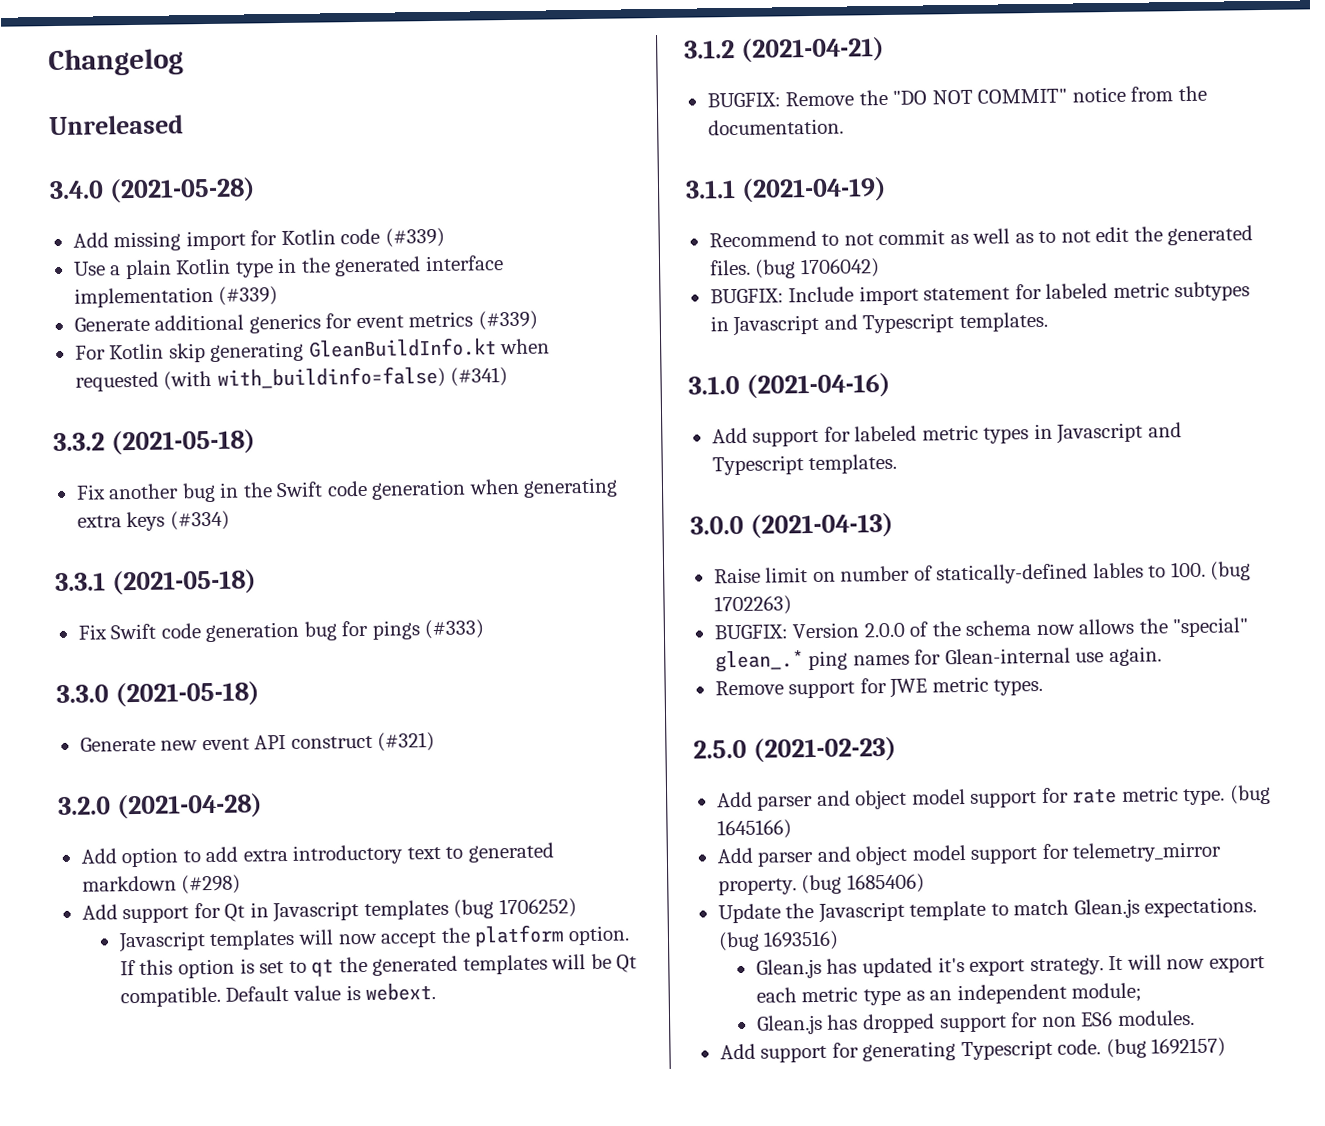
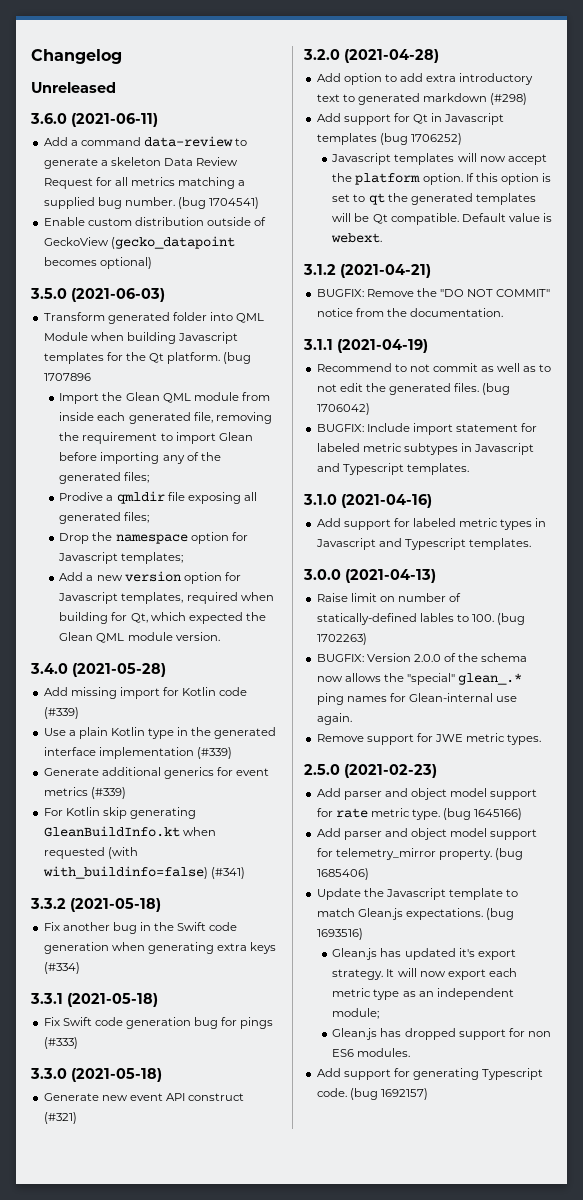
+ 3.6.0 (2021-06-11)
+ Add a command data-review to generate a skeleton Data Review Request for all metrics matching a supplied bug number. (bug 1704541)
+ Enable custom distribution outside of GeckoView (gecko_datapoint becomes optional)
+ 3.5.0 (2021-06-03)
+ Transform generated folder into QML Module when building Javascript templates for the Qt platform. (bug 1707896
+ Import the Glean QML module from inside each generated file, removing the requirement to import Glean before importing any of the generated files;
+ Prodive a qmldir file exposing all generated files;
+ Drop the namespace option for Javascript templates;
+ Add a new version option for Javascript templates, required when building for Qt, which expected the Glean QML module version.

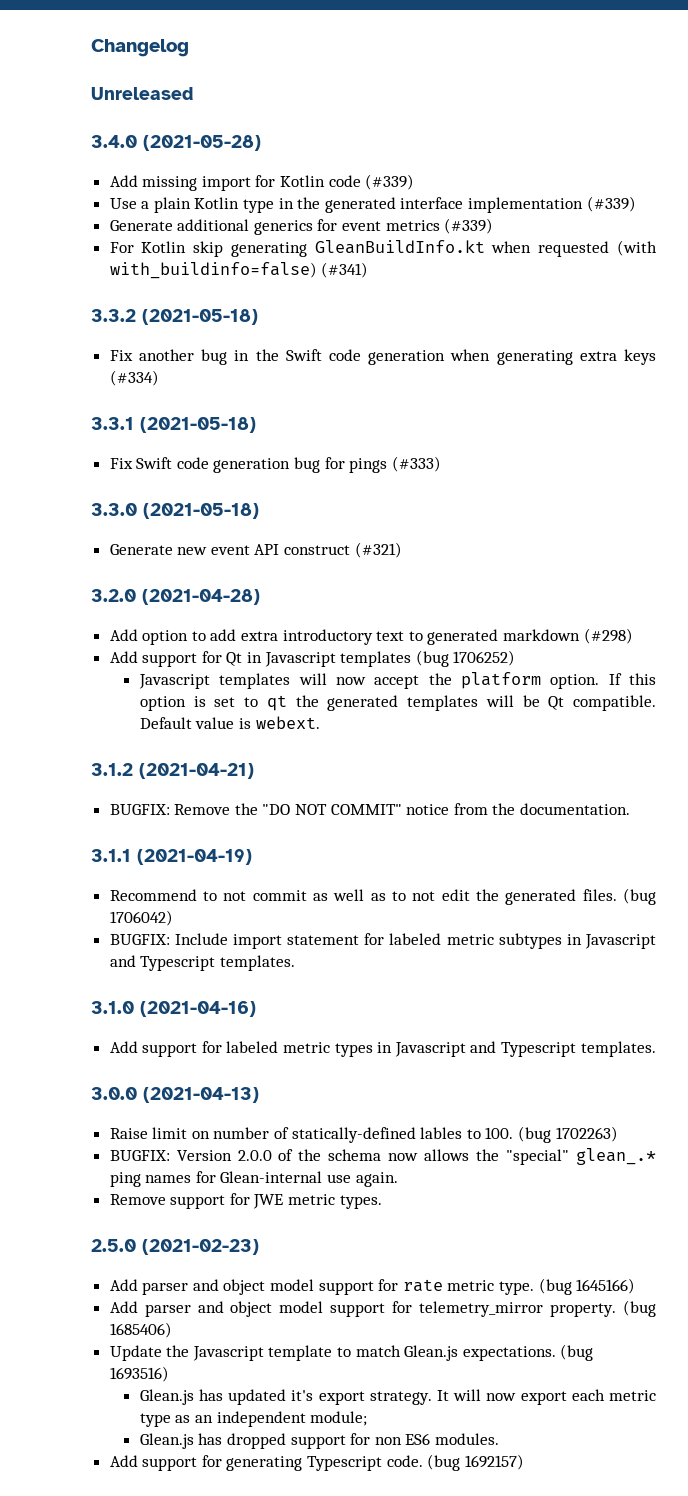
- 3.6.0 (2021-06-11)
- Add a command data-review to generate a skeleton Data Review Request for all metrics matching a supplied bug number. (bug 1704541)
- Enable custom distribution outside of GeckoView (gecko_datapoint becomes optional)
- 3.5.0 (2021-06-03)
- Transform generated folder into QML Module when building Javascript templates for the Qt platform. (bug 1707896
- Import the Glean QML module from inside each generated file, removing the requirement to import Glean before importing any of the generated files;
- Prodive a qmldir file exposing all generated files;
- Drop the namespace option for Javascript templates;
- Add a new version option for Javascript templates, required when building for Qt, which expected the Glean QML module version.

